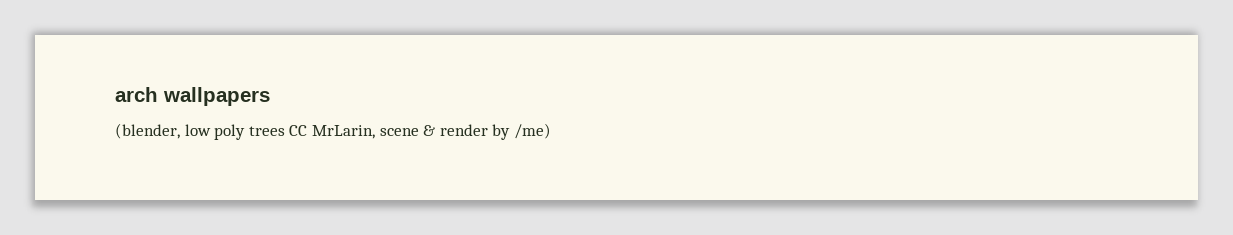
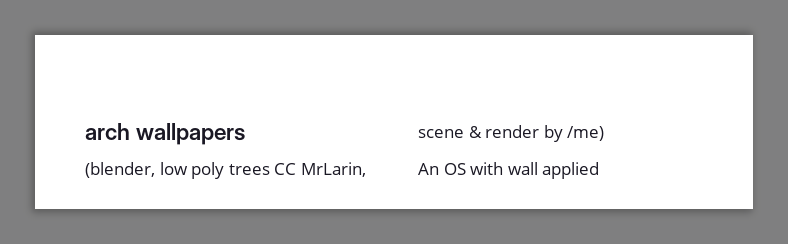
+ An OS with wall applied

